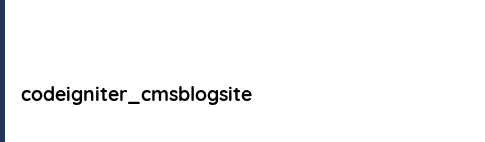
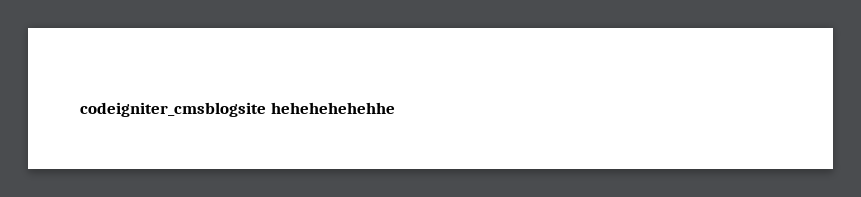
- codeigniter_cmsblogsite
+ codeigniter_cmsblogsite hehehehehehhe

